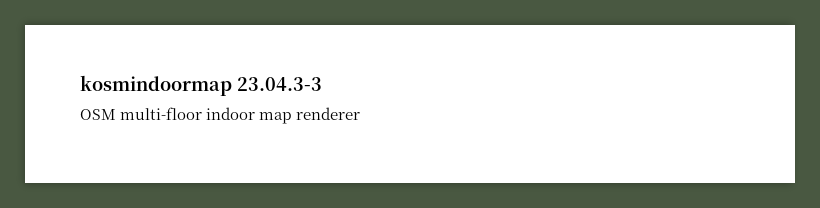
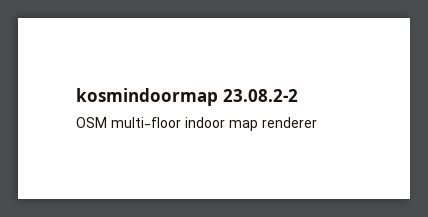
- kosmindoormap 23.04.3-3
+ kosmindoormap 23.08.2-2

